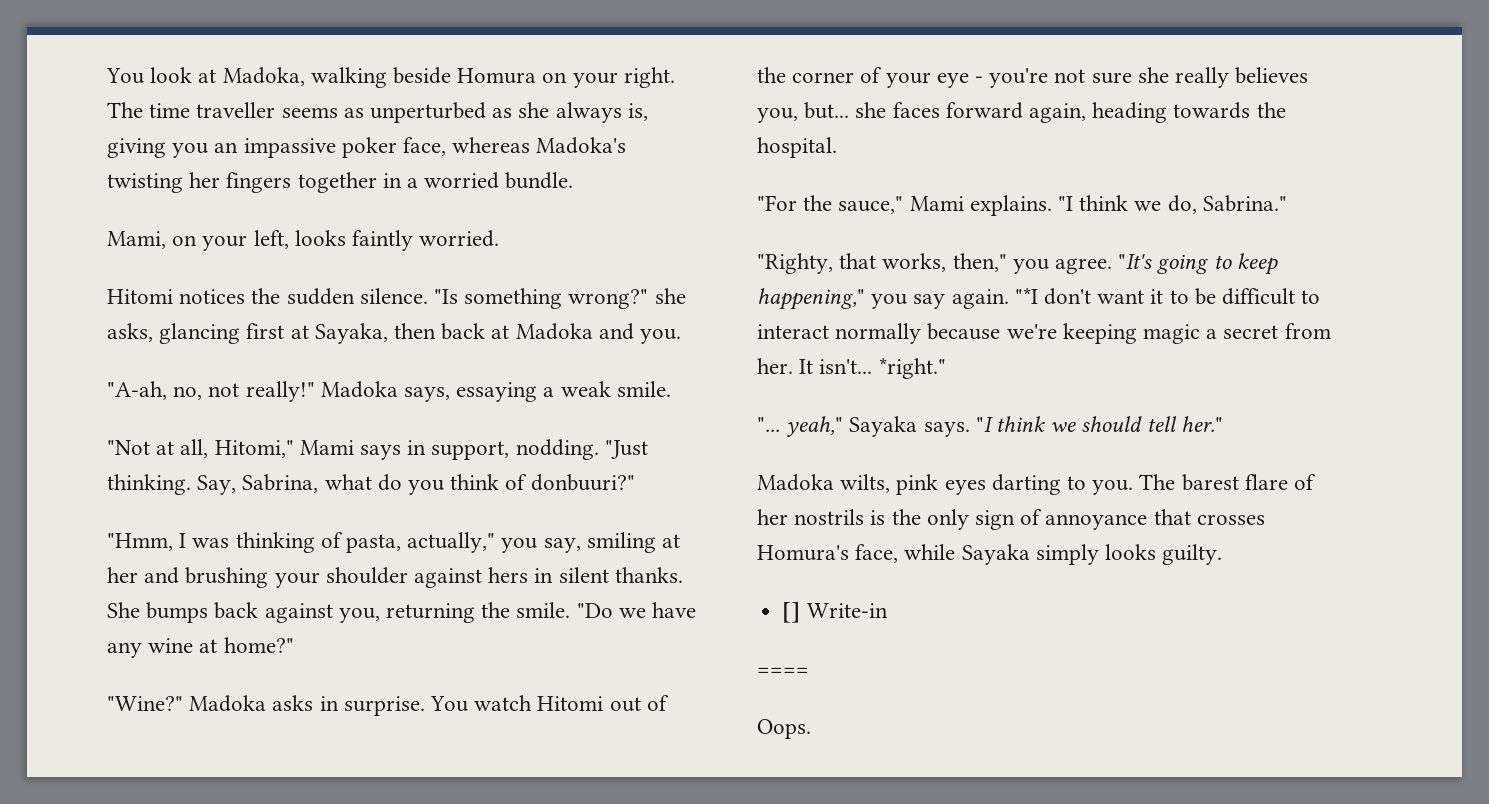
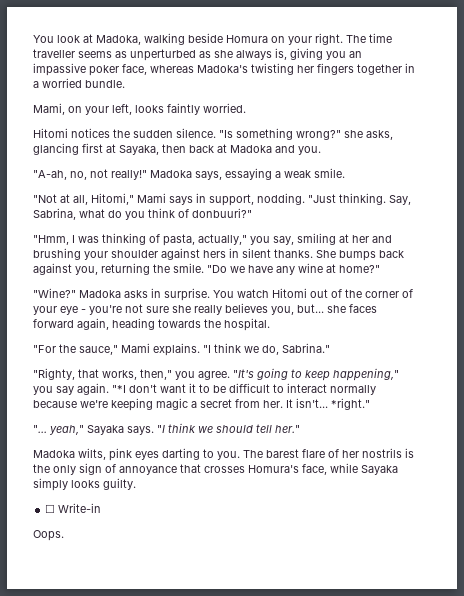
- [] Write-in
+ ☐ Write-in
- ====

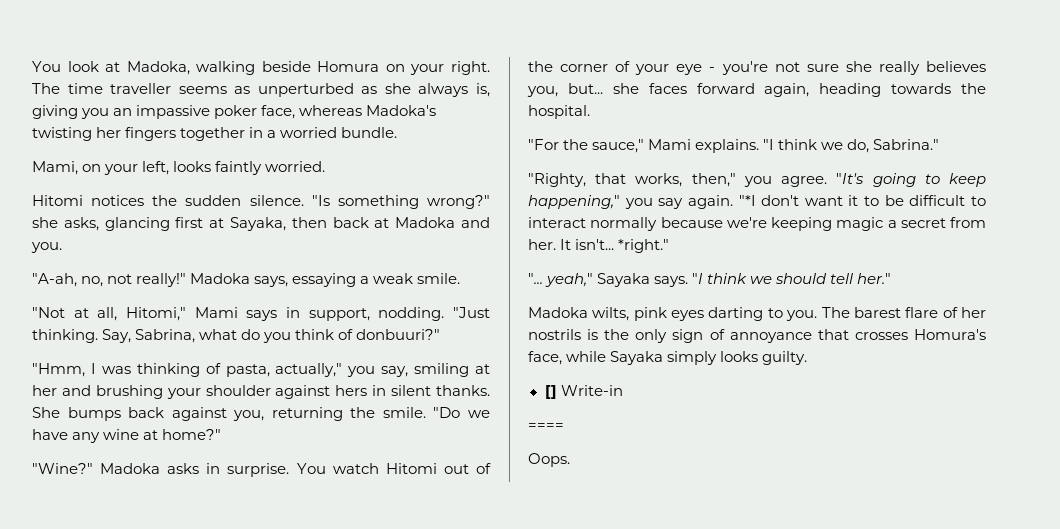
- ☐ Write-in
+ [] Write-in
+ ====

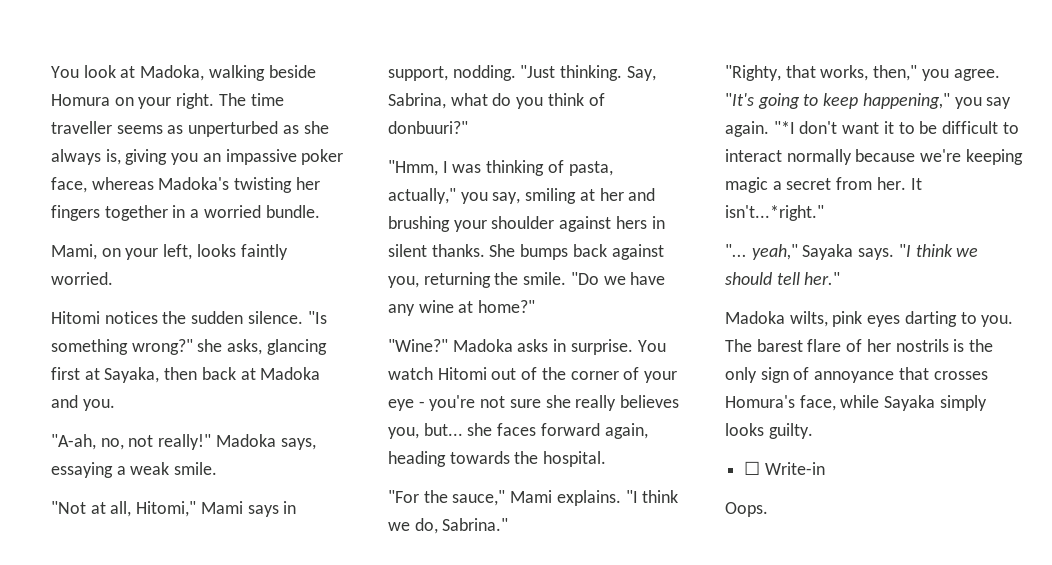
- It isn't... *right."
+ It isn't...*right."
- [] Write-in
+ ☐ Write-in
- ====

